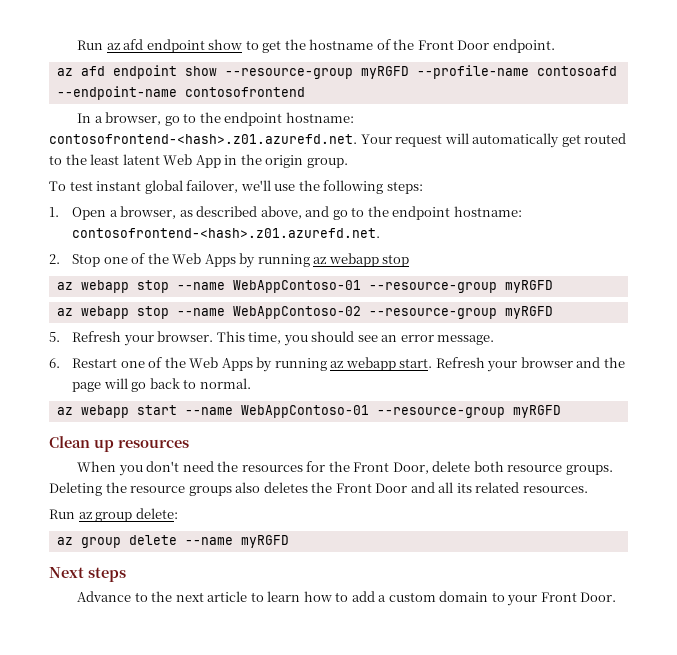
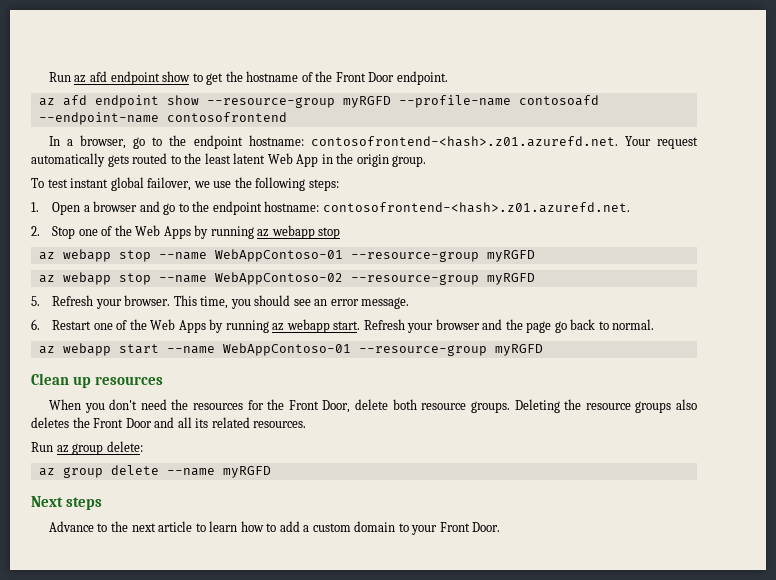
- In a browser, go to the endpoint hostname: contosofrontend-<hash>.z01.azurefd.net. Your request will automatically get routed to the least latent Web App in the origin group.
+ In a browser, go to the endpoint hostname: contosofrontend-<hash>.z01.azurefd.net. Your request automatically gets routed to the least latent Web App in the origin group.
- To test instant global failover, we'll use the following steps:
+ To test instant global failover, we use the following steps:
- 1. Open a browser, as described above, and go to the endpoint hostname: contosofrontend-<hash>.z01.azurefd.net.
+ 1. Open a browser and go to the endpoint hostname: contosofrontend-<hash>.z01.azurefd.net.
- Refresh your browser and the page will go back to normal.
+ Refresh your browser and the page go back to normal.

